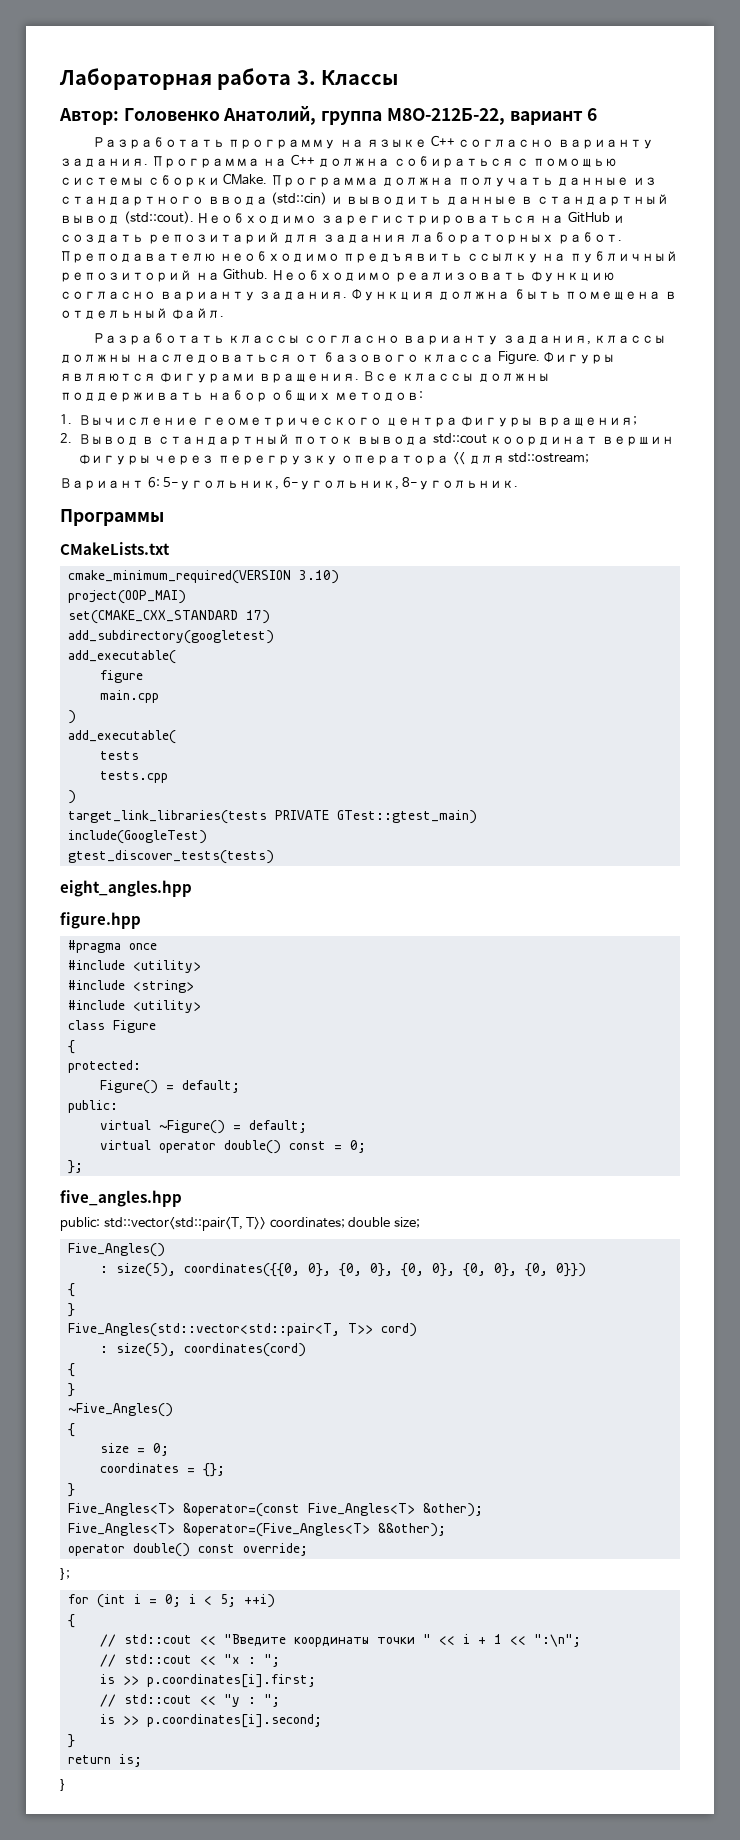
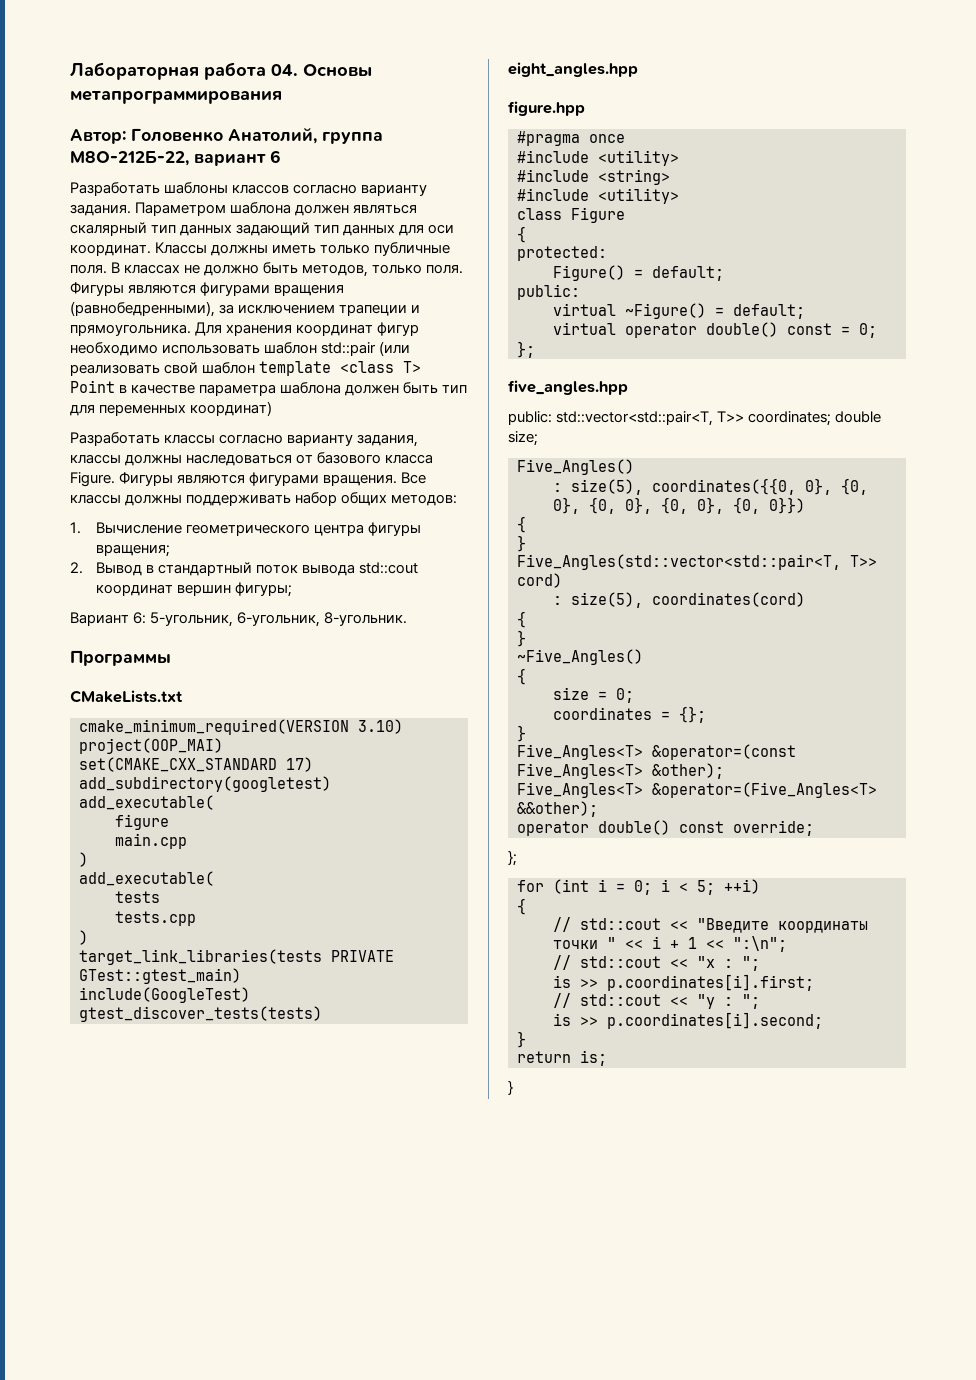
- Лабораторная работа 3. Классы
+ Лабораторная работа 04. Основы метапрограммирования
- Разработать программу на языке C++ согласно варианту задания. Программа на C++ должна собираться с помощью системы сборки CMake. Программа должна получать данные из стандартного ввода (std::cin) и выводить данные в стандартный вывод (std::cout). Необходимо зарегистрироваться на GitHub и создать репозитарий для задания лабораторных работ. Преподавателю необходимо предъявить ссылку на публичный репозиторий на Github. Необходимо реализовать функцию согласно варианту задания. Функция должна быть помещена в отдельный файл.
+ Разработать шаблоны классов согласно варианту задания. Параметром шаблона должен являться скалярный тип данных задающий тип данных для оси координат. Классы должны иметь только публичные поля. В классах не должно быть методов, только поля. Фигуры являются фигурами вращения (равнобедренными), за исключением трапеции и прямоугольника. Для хранения координат фигур необходимо использовать шаблон std::pair (или реализовать свой шаблон template <class T> Point в качестве параметра шаблона должен быть тип для переменных координат)
- 2. Вывод в стандартный поток вывода std::cout координат вершин фигуры через перегрузку оператора << для std::ostream;
+ 2. Вывод в стандартный поток вывода std::cout координат вершин фигуры;

